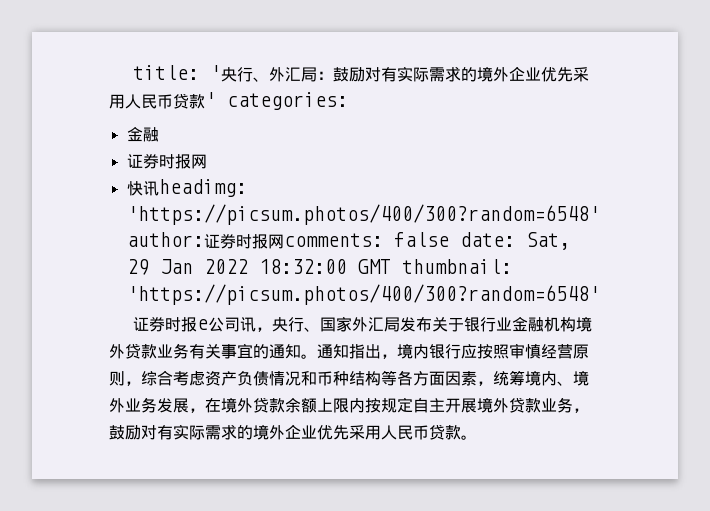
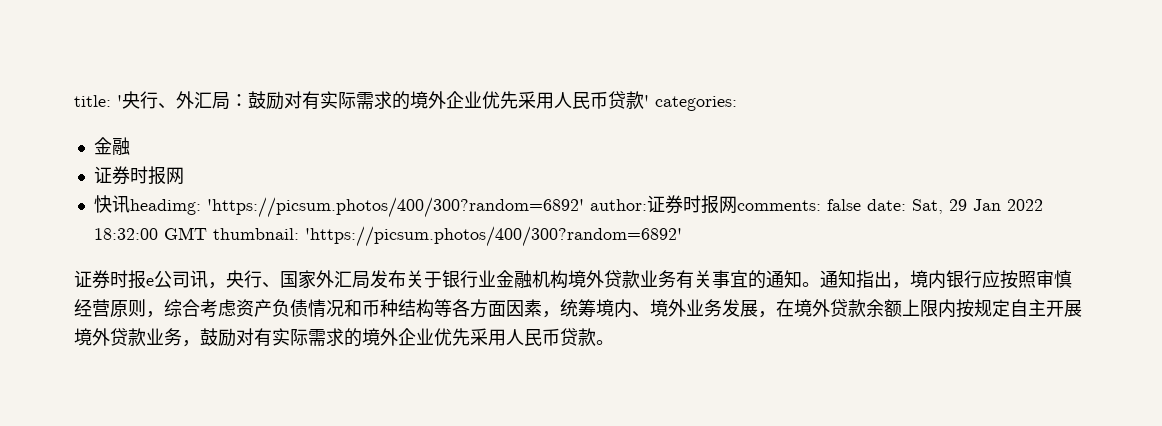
- 快讯headimg: 'https://picsum.photos/400/300?random=6548' author:证券时报网comments: false date: Sat, 29 Jan 2022 18:32:00 GMT thumbnail: 'https://picsum.photos/400/300?random=6548'
+ 快讯headimg: 'https://picsum.photos/400/300?random=6892' author:证券时报网comments: false date: Sat, 29 Jan 2022 18:32:00 GMT thumbnail: 'https://picsum.photos/400/300?random=6892'

